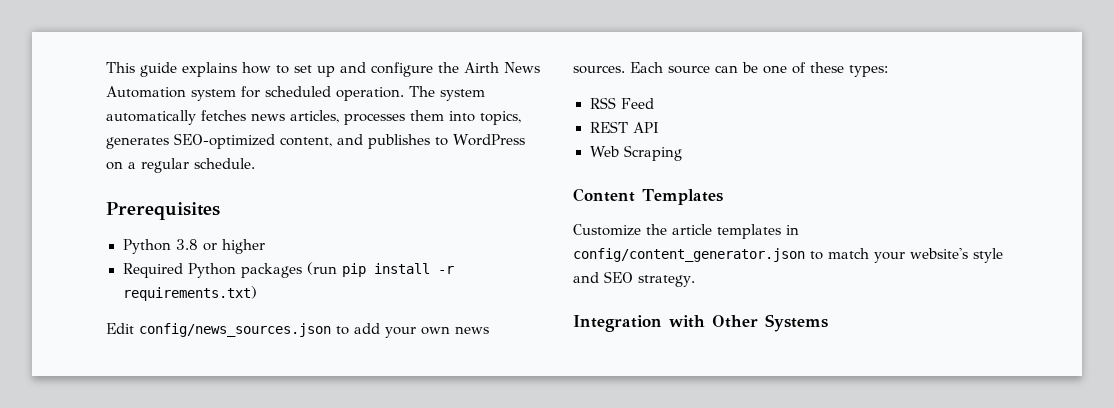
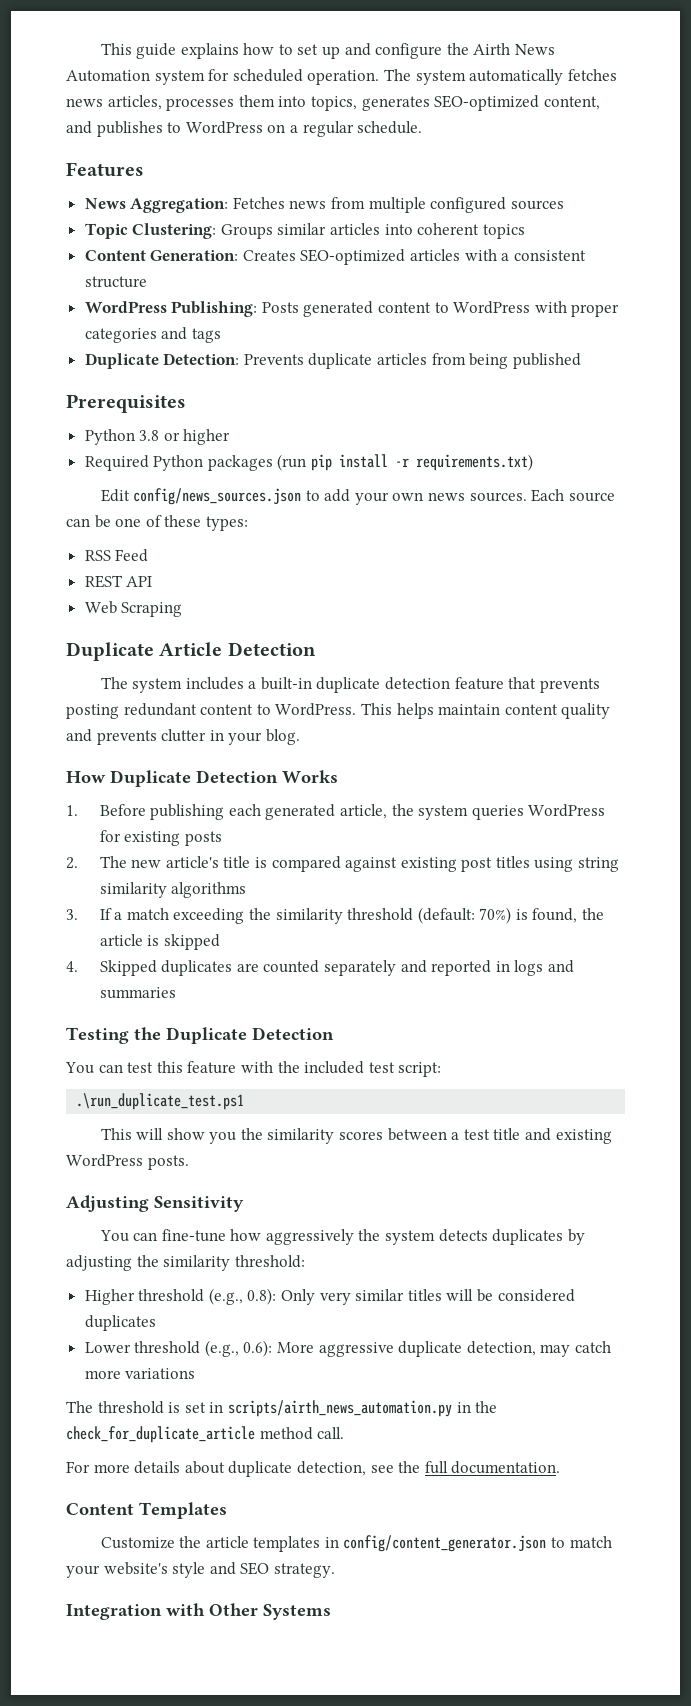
+ Features
+ News Aggregation: Fetches news from multiple configured sources
+ Topic Clustering: Groups similar articles into coherent topics
+ Content Generation: Creates SEO-optimized articles with a consistent structure
+ WordPress Publishing: Posts generated content to WordPress with proper categories and tags
+ Duplicate Detection: Prevents duplicate articles from being published
+ Duplicate Article Detection
+ The system includes a built-in duplicate detection feature that prevents posting redundant content to WordPress. This helps maintain content quality and prevents clutter in your blog.
+ How Duplicate Detection Works
+ 1. Before publishing each generated article, the system queries WordPress for existing posts
+ 2. The new article's title is compared against existing post titles using string similarity algorithms
+ 3. If a match exceeding the similarity threshold (default: 70%) is found, the article is skipped
+ 4. Skipped duplicates are counted separately and reported in logs and summaries
+ Testing the Duplicate Detection
+ You can test this feature with the included test script:
+ .\run_duplicate_test.ps1
+ This will show you the similarity scores between a test title and existing WordPress posts.
+ Adjusting Sensitivity
+ You can fine-tune how aggressively the system detects duplicates by adjusting the similarity threshold:
+ Higher threshold (e.g., 0.8): Only very similar titles will be considered duplicates
+ Lower threshold (e.g., 0.6): More aggressive duplicate detection, may catch more variations
+ The threshold is set in scripts/airth_news_automation.py in the check_for_duplicate_article method call.
+ For more details about duplicate detection, see the full documentation.

